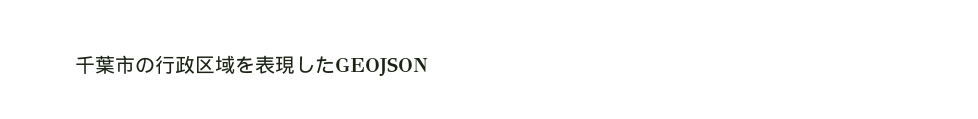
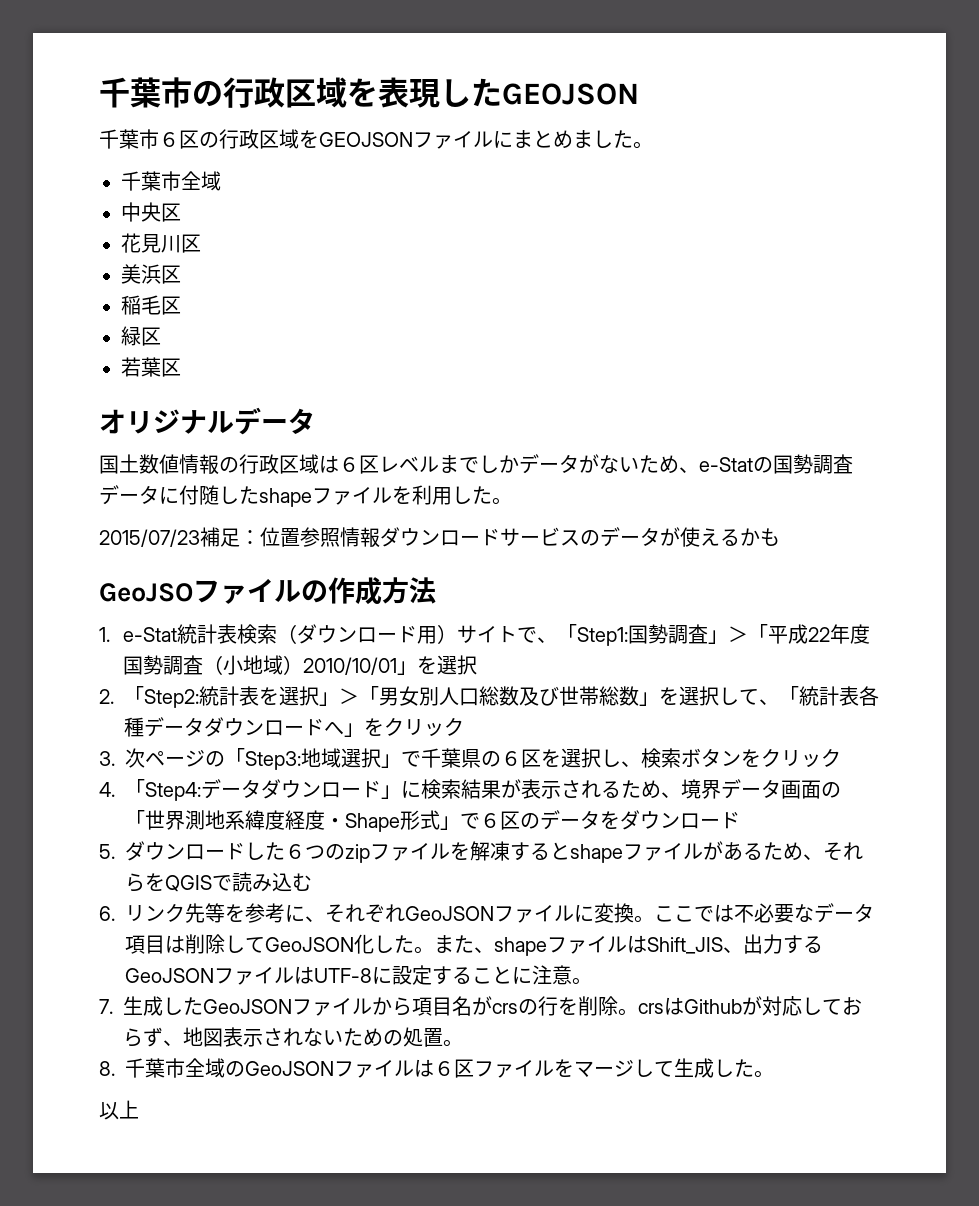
+ 千葉市６区の行政区域をGEOJSONファイルにまとめました。
+ 千葉市全域
+ 中央区
+ 花見川区
+ 美浜区
+ 稲毛区
+ 緑区
+ 若葉区
+ オリジナルデータ
+ 国土数値情報の行政区域は６区レベルまでしかデータがないため、e-Statの国勢調査データに付随したshapeファイルを利用した。
+ 2015/07/23補足：位置参照情報ダウンロードサービスのデータが使えるかも
+ GeoJSOファイルの作成方法
+ 1. e-Stat統計表検索（ダウンロード用）サイトで、「Step1:国勢調査」＞「平成22年度国勢調査（小地域）2010/10/01」を選択
+ 2.「Step2:統計表を選択」＞「男女別人口総数及び世帯総数」を選択して、「統計表各種データダウンロードへ」をクリック
+ 3.次ページの「Step3:地域選択」で千葉県の６区を選択し、検索ボタンをクリック
+ 4.「Step4:データダウンロード」に検索結果が表示されるため、境界データ画面の「世界測地系緯度経度・Shape形式」で６区のデータをダウンロード
+ 5.ダウンロードした６つのzipファイルを解凍するとshapeファイルがあるため、それらをQGISで読み込む
+ 6.リンク先等を参考に、それぞれGeoJSONファイルに変換。ここでは不必要なデータ項目は削除してGeoJSON化した。また、shapeファイルはShift_JIS、出力するGeoJSONファイルはUTF-8に設定することに注意。
+ 7.生成したGeoJSONファイルから項目名がcrsの行を削除。crsはGithubが対応しておらず、地図表示されないための処置。
+ 8.千葉市全域のGeoJSONファイルは６区ファイルをマージして生成した。
+ 以上

